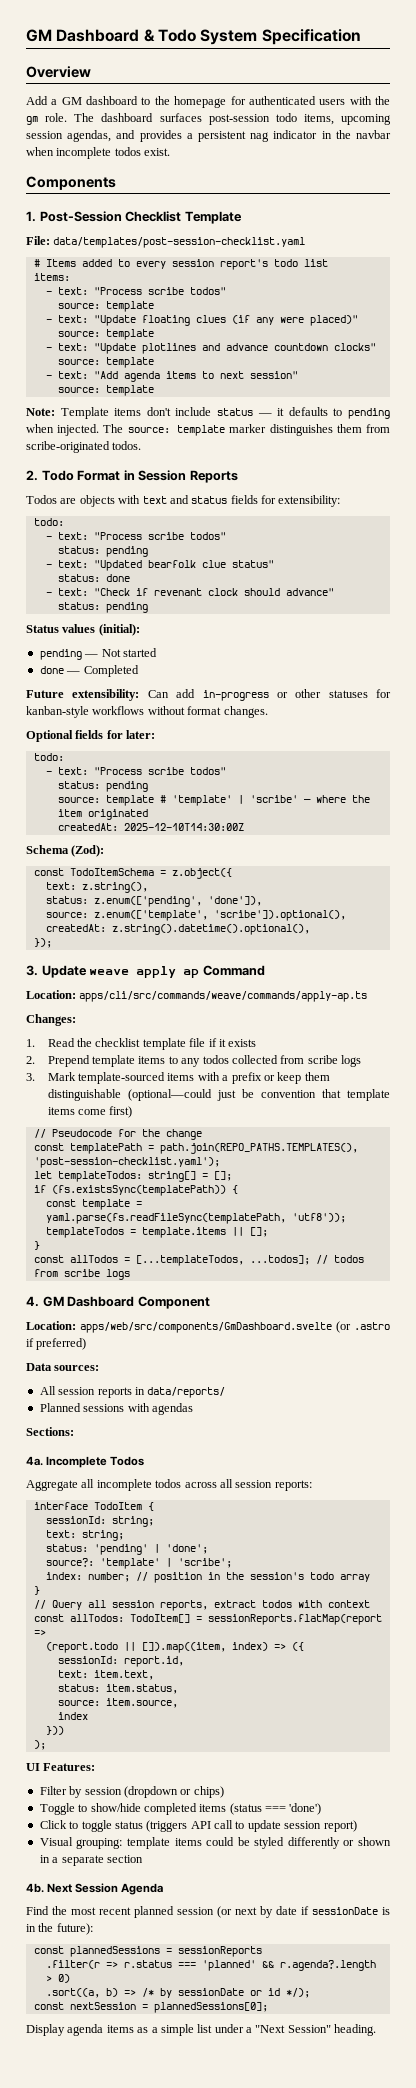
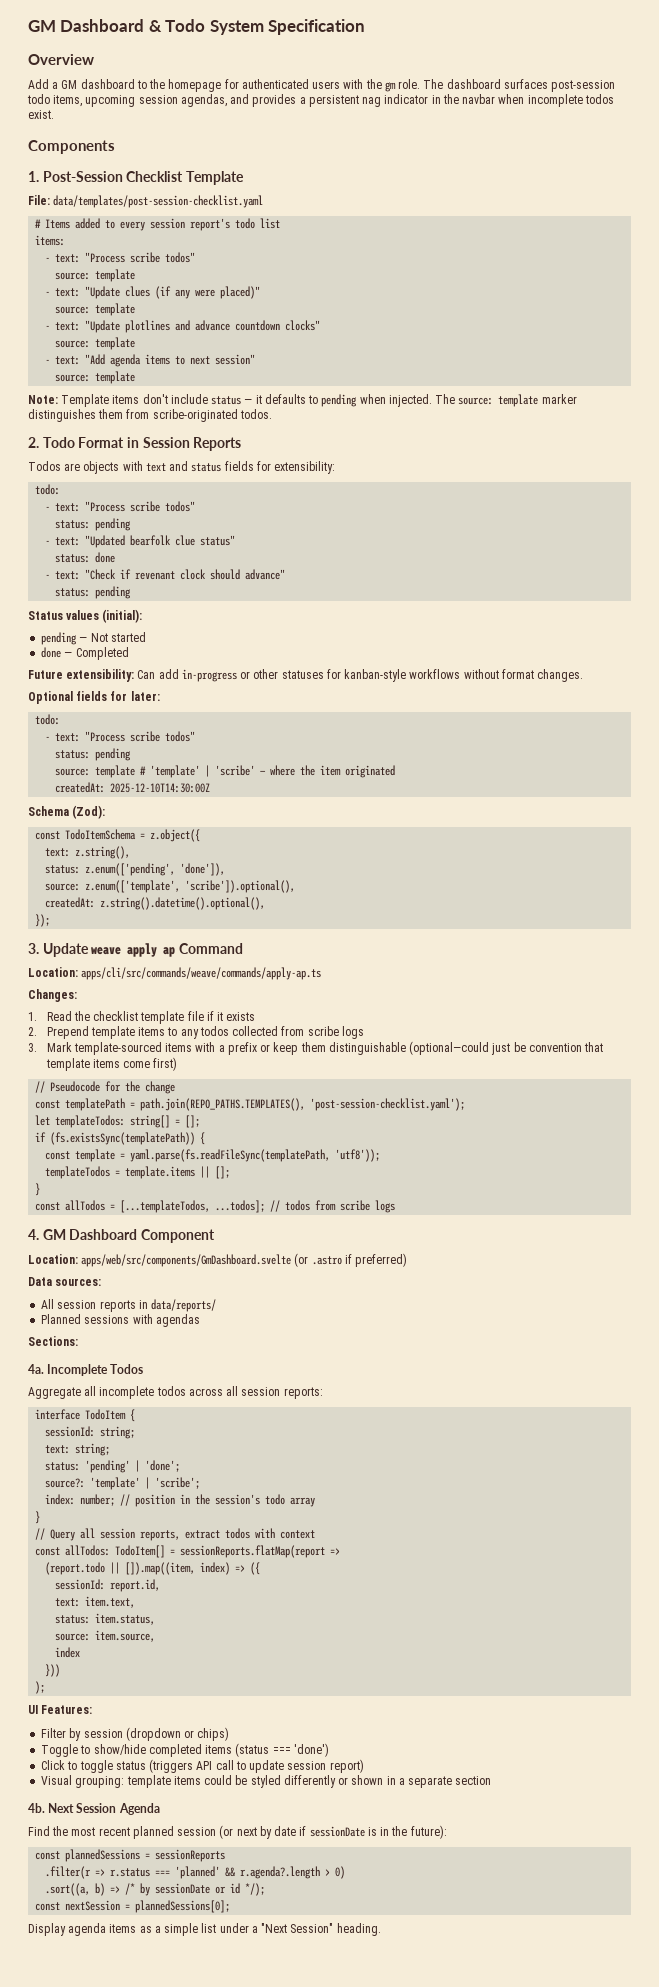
- - text: "Update floating clues (if any were placed)"
+ - text: "Update clues (if any were placed)"

